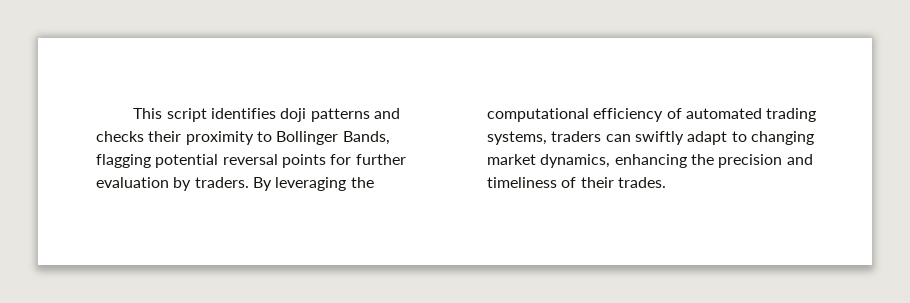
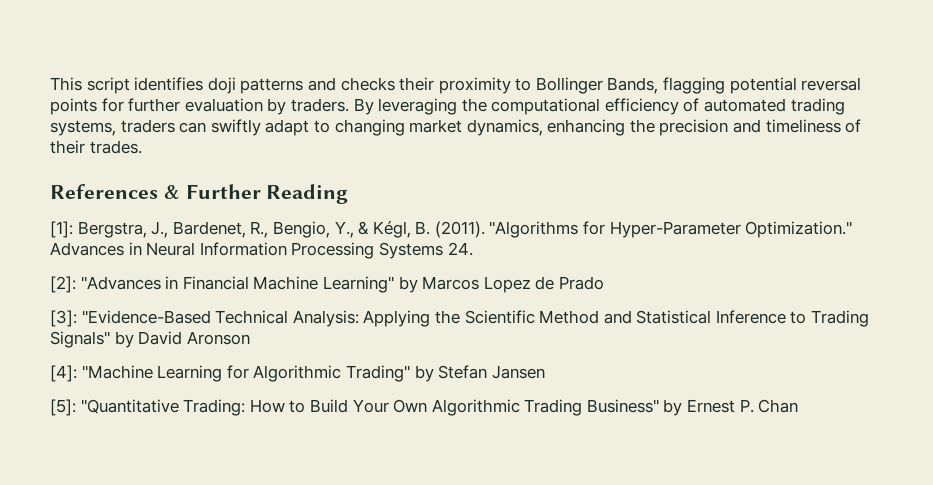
+ References & Further Reading
+ [1]: Bergstra, J., Bardenet, R., Bengio, Y., & Kégl, B. (2011). "Algorithms for Hyper-Parameter Optimization." Advances in Neural Information Processing Systems 24.
+ [2]: "Advances in Financial Machine Learning" by Marcos Lopez de Prado
+ [3]: "Evidence-Based Technical Analysis: Applying the Scientific Method and Statistical Inference to Trading Signals" by David Aronson
+ [4]: "Machine Learning for Algorithmic Trading" by Stefan Jansen
+ [5]: "Quantitative Trading: How to Build Your Own Algorithmic Trading Business" by Ernest P. Chan

